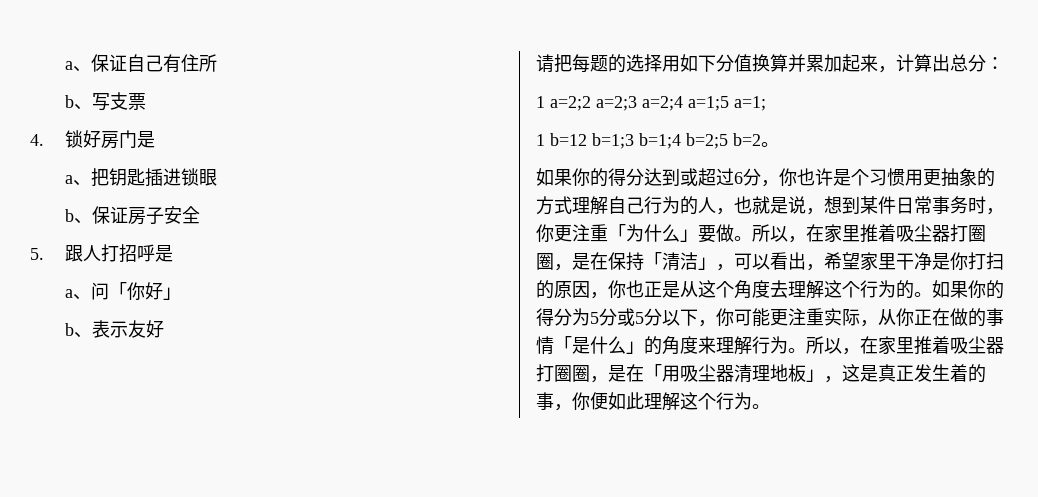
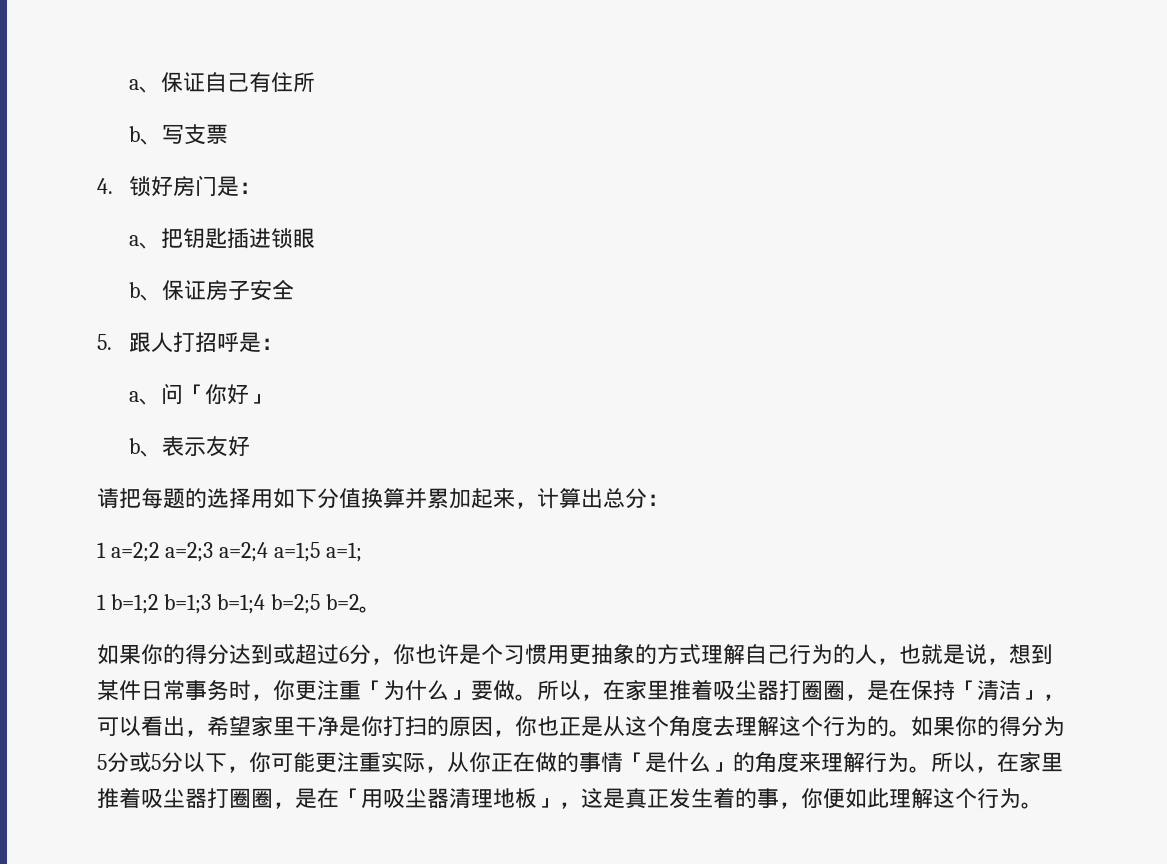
- 4.锁好房门是
+ 4.锁好房门是：
- 5.跟人打招呼是
+ 5.跟人打招呼是：
- 1 b=12 b=1;3 b=1;4 b=2;5 b=2。
+ 1 b=1;2 b=1;3 b=1;4 b=2;5 b=2。

